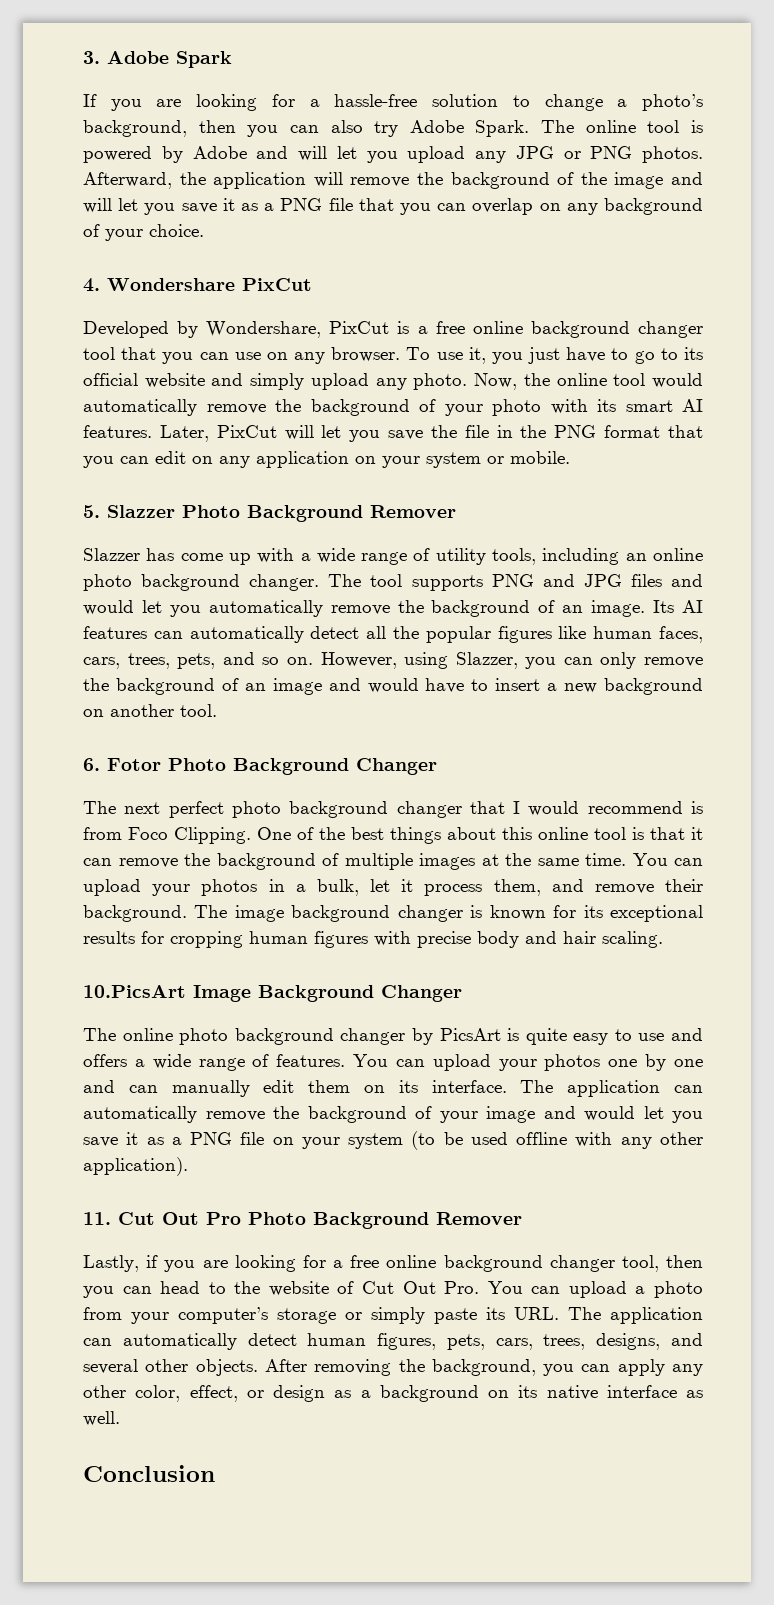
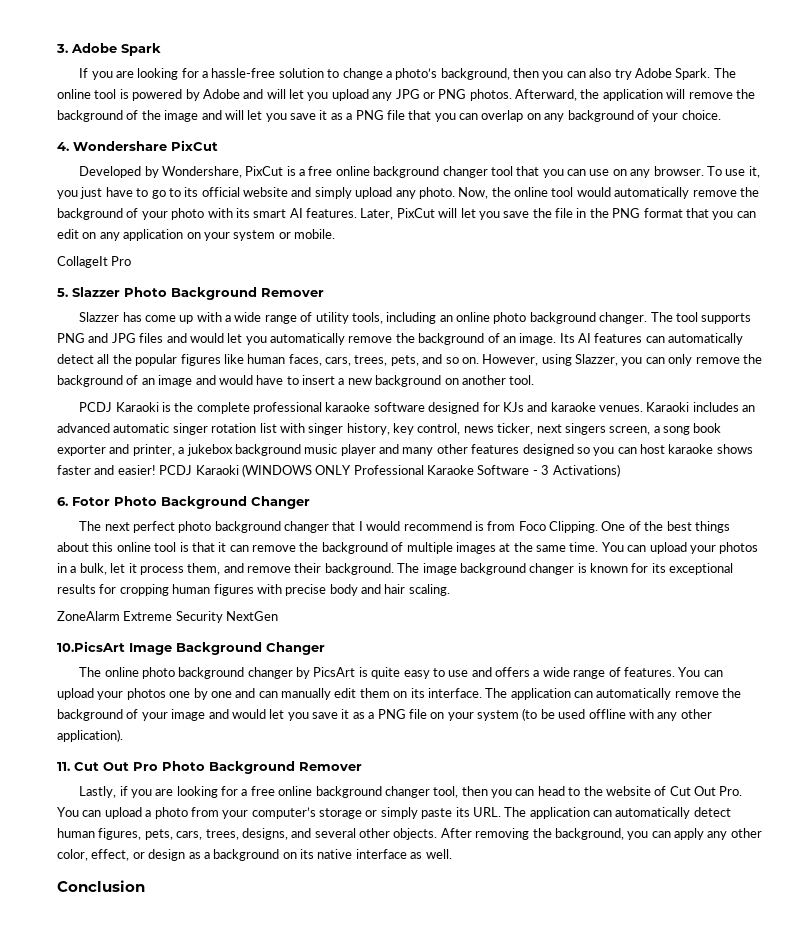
+ CollageIt Pro
+ PCDJ Karaoki is the complete professional karaoke software designed for KJs and karaoke venues. Karaoki includes an advanced automatic singer rotation list with singer history, key control, news ticker, next singers screen, a song book exporter and printer, a jukebox background music player and many other features designed so you can host karaoke shows faster and easier! PCDJ Karaoki (WINDOWS ONLY Professional Karaoke Software - 3 Activations)
+ ZoneAlarm Extreme Security NextGen

